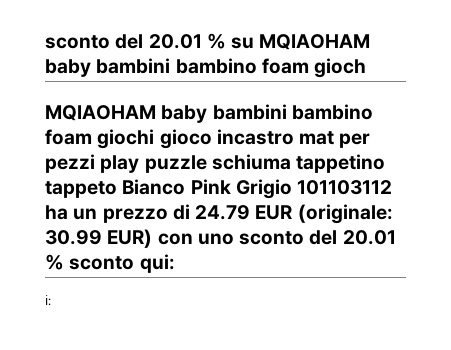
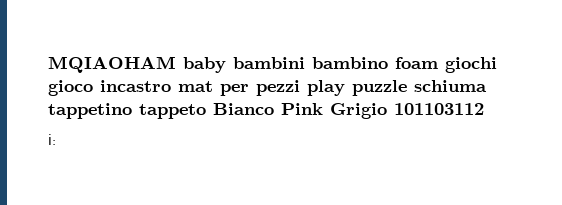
- sconto del 20.01 % su MQIAOHAM baby bambini bambino foam gioch
- MQIAOHAM baby bambini bambino foam giochi gioco incastro mat per pezzi play puzzle schiuma tappetino tappeto Bianco Pink Grigio 101103112 ha un prezzo di 24.79 EUR (originale: 30.99 EUR) con uno sconto del 20.01 % sconto qui:
+ MQIAOHAM baby bambini bambino foam giochi gioco incastro mat per pezzi play puzzle schiuma tappetino tappeto Bianco Pink Grigio 101103112

